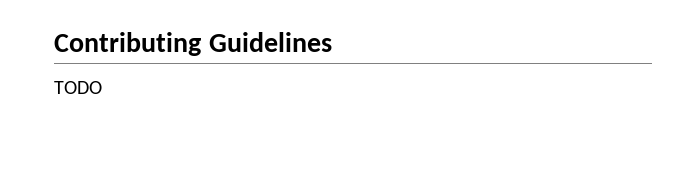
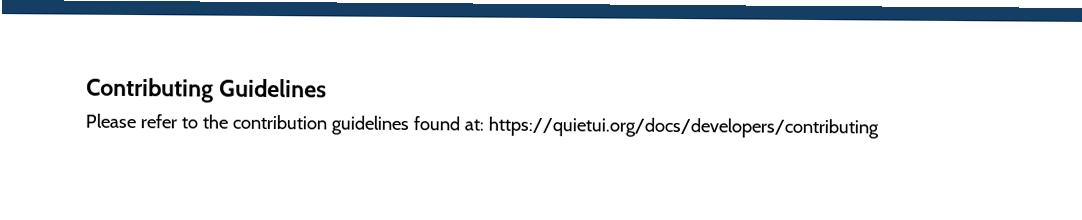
- TODO
+ Please refer to the contribution guidelines found at: https://quietui.org/docs/developers/contributing

